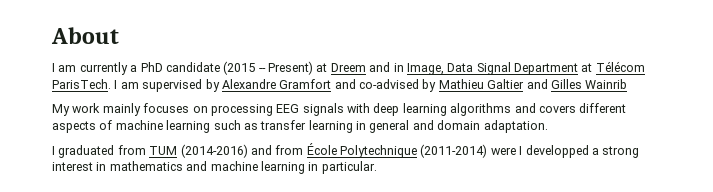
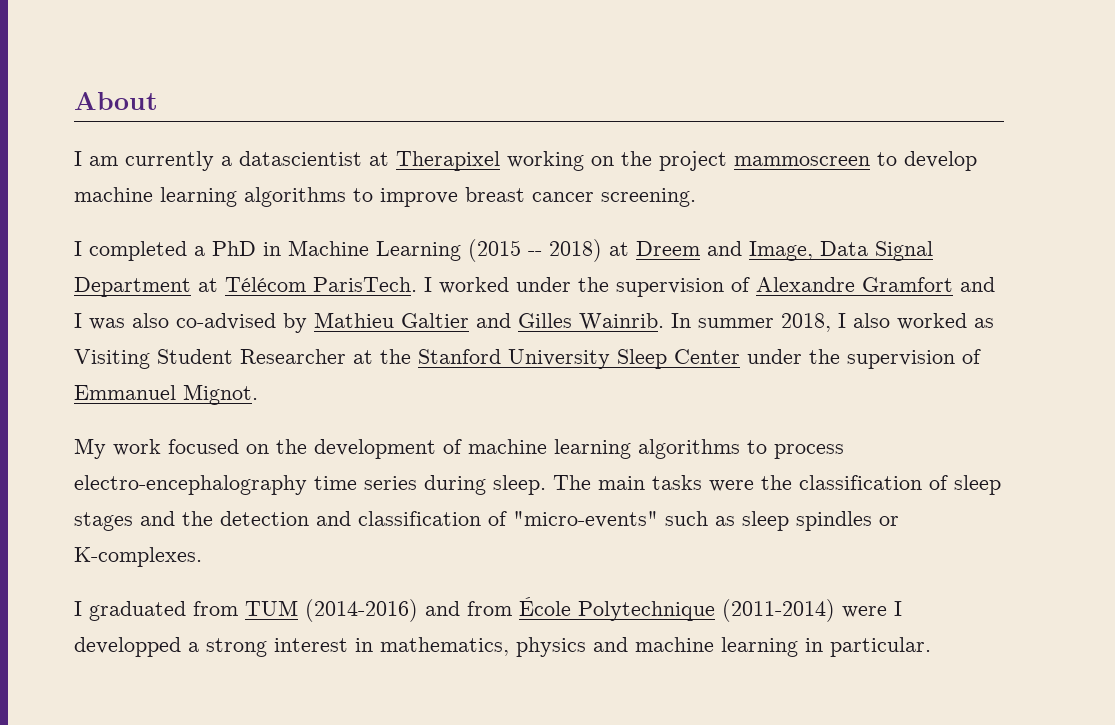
- I am currently a PhD candidate (2015 -- Present) at Dreem and in Image, Data Signal Department at Télécom ParisTech.
+ I am currently a datascientist at Therapixel working on the project mammoscreen to develop machine learning algorithms to improve breast cancer screening.
+ I completed a PhD in Machine Learning (2015 -- 2018) at Dreem and Image, Data Signal Department at Télécom ParisTech.
- I am supervised by Alexandre Gramfort and co-advised by Mathieu Galtier and Gilles Wainrib
- My work mainly focuses on processing EEG signals with deep learning algorithms and covers different aspects of machine learning such as transfer learning in general and domain adaptation.
+ I worked under the supervision of Alexandre Gramfort and I was also co-advised by Mathieu Galtier and Gilles Wainrib. In summer 2018, I also worked as Visiting Student Researcher at the Stanford University Sleep Center under the supervision of Emmanuel Mignot.
+ My work focused on the development of machine learning algorithms to process electro-encephalography time series during sleep. The main tasks were the classification of sleep stages and the detection and classification of "micro-events" such as sleep spindles or K-complexes.
- I graduated from TUM (2014-2016) and from École Polytechnique (2011-2014) were I developped a strong interest in mathematics and machine learning in particular.
+ I graduated from TUM (2014-2016) and from École Polytechnique (2011-2014) were I developped a strong interest in mathematics, physics and machine learning in particular.

